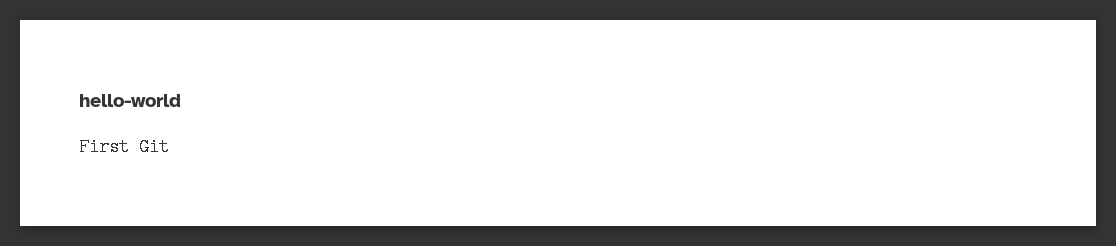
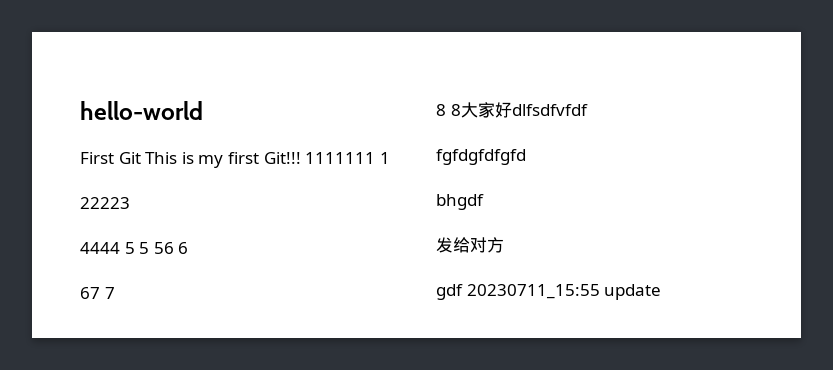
- First Git
+ First Git This is my first Git!!! 1111111 1
+ 22223
+ 4444 5 5 56 6
+ 67 7
+ 8 8大家好dlfsdfvfdf
+ fgfdgfdfgfd
+ bhgdf
+ 发给对方
+ gdf 20230711_15:55 update

